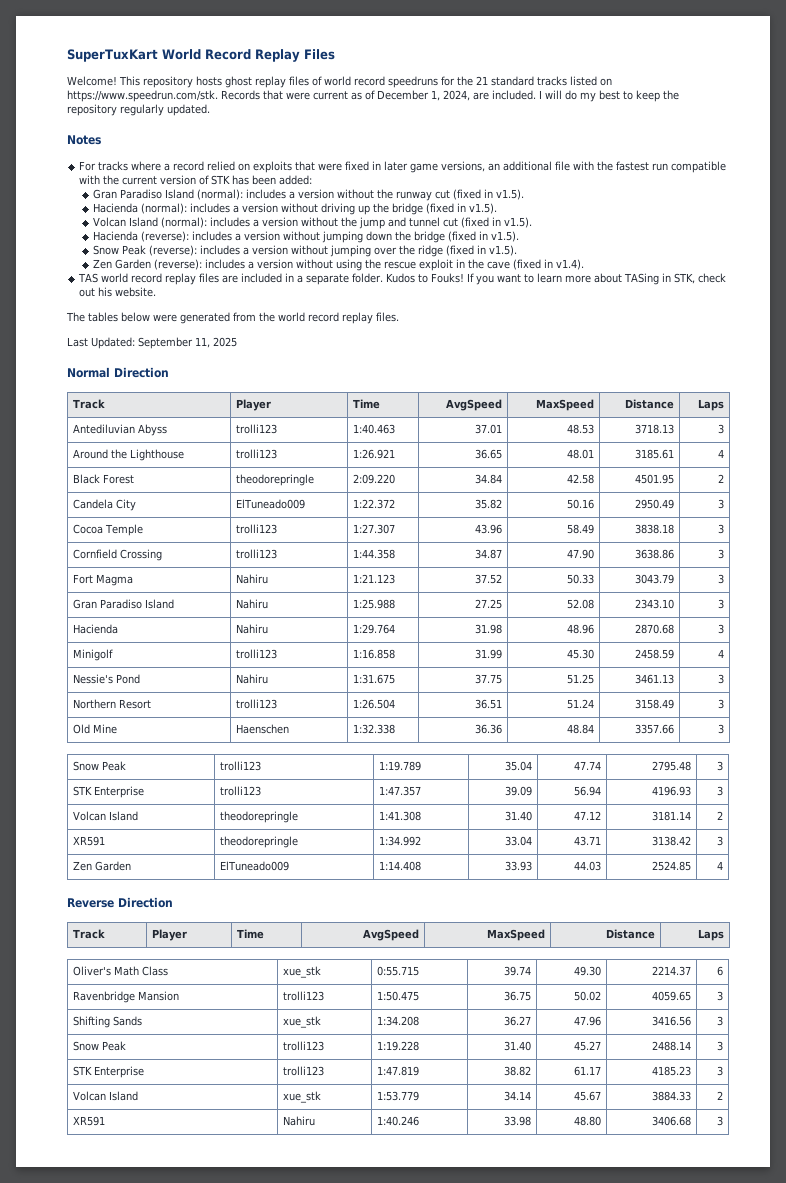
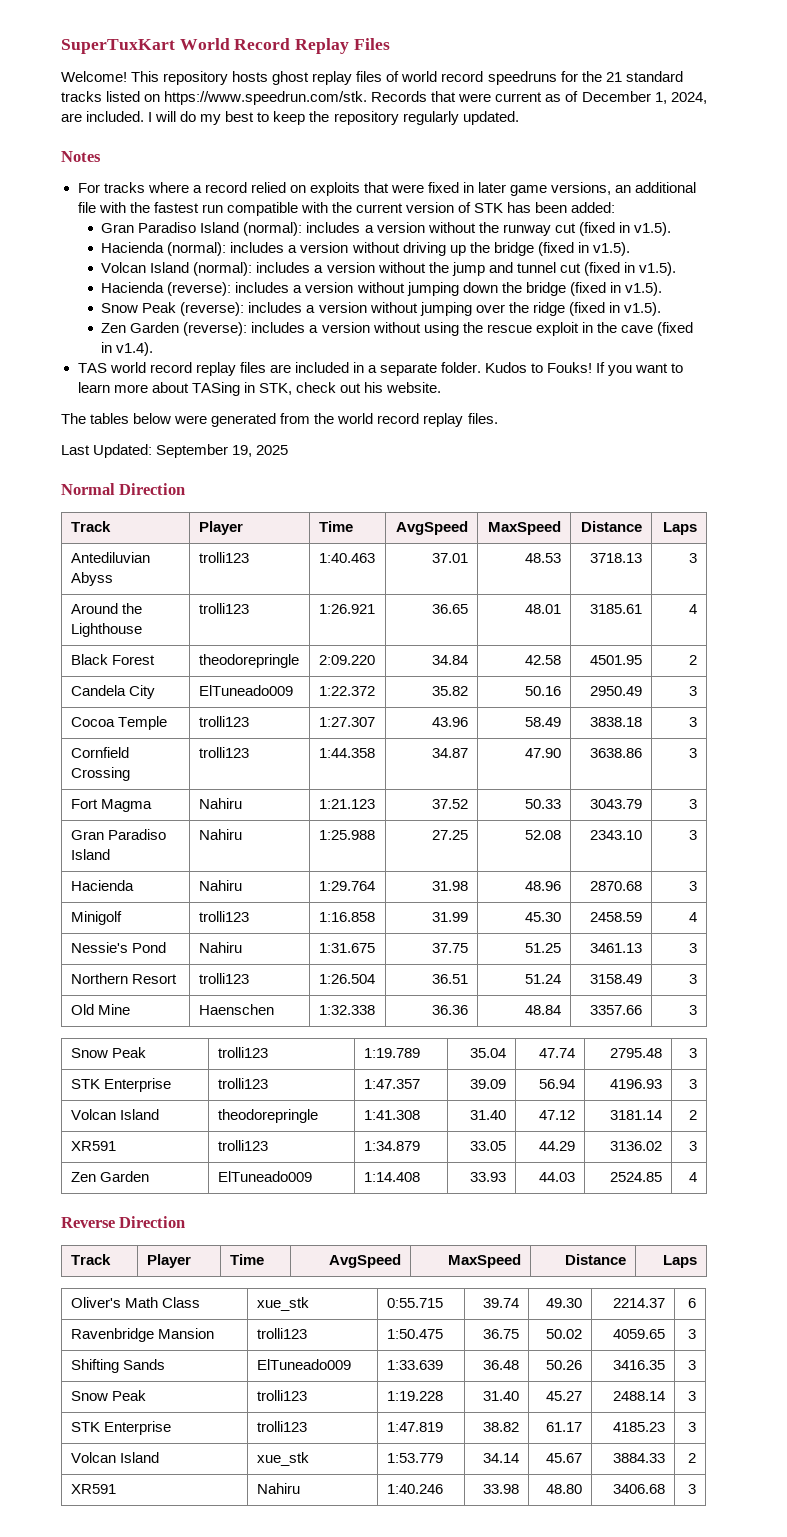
- Last Updated: September 11, 2025
+ Last Updated: September 19, 2025
- XR591 | theodorepringle | 1:34.992 | 33.04 | 43.71 | 3138.42 | 3
+ XR591 | trolli123 | 1:34.879 | 33.05 | 44.29 | 3136.02 | 3
- Shifting Sands | xue_stk | 1:34.208 | 36.27 | 47.96 | 3416.56 | 3
+ Shifting Sands | ElTuneado009 | 1:33.639 | 36.48 | 50.26 | 3416.35 | 3

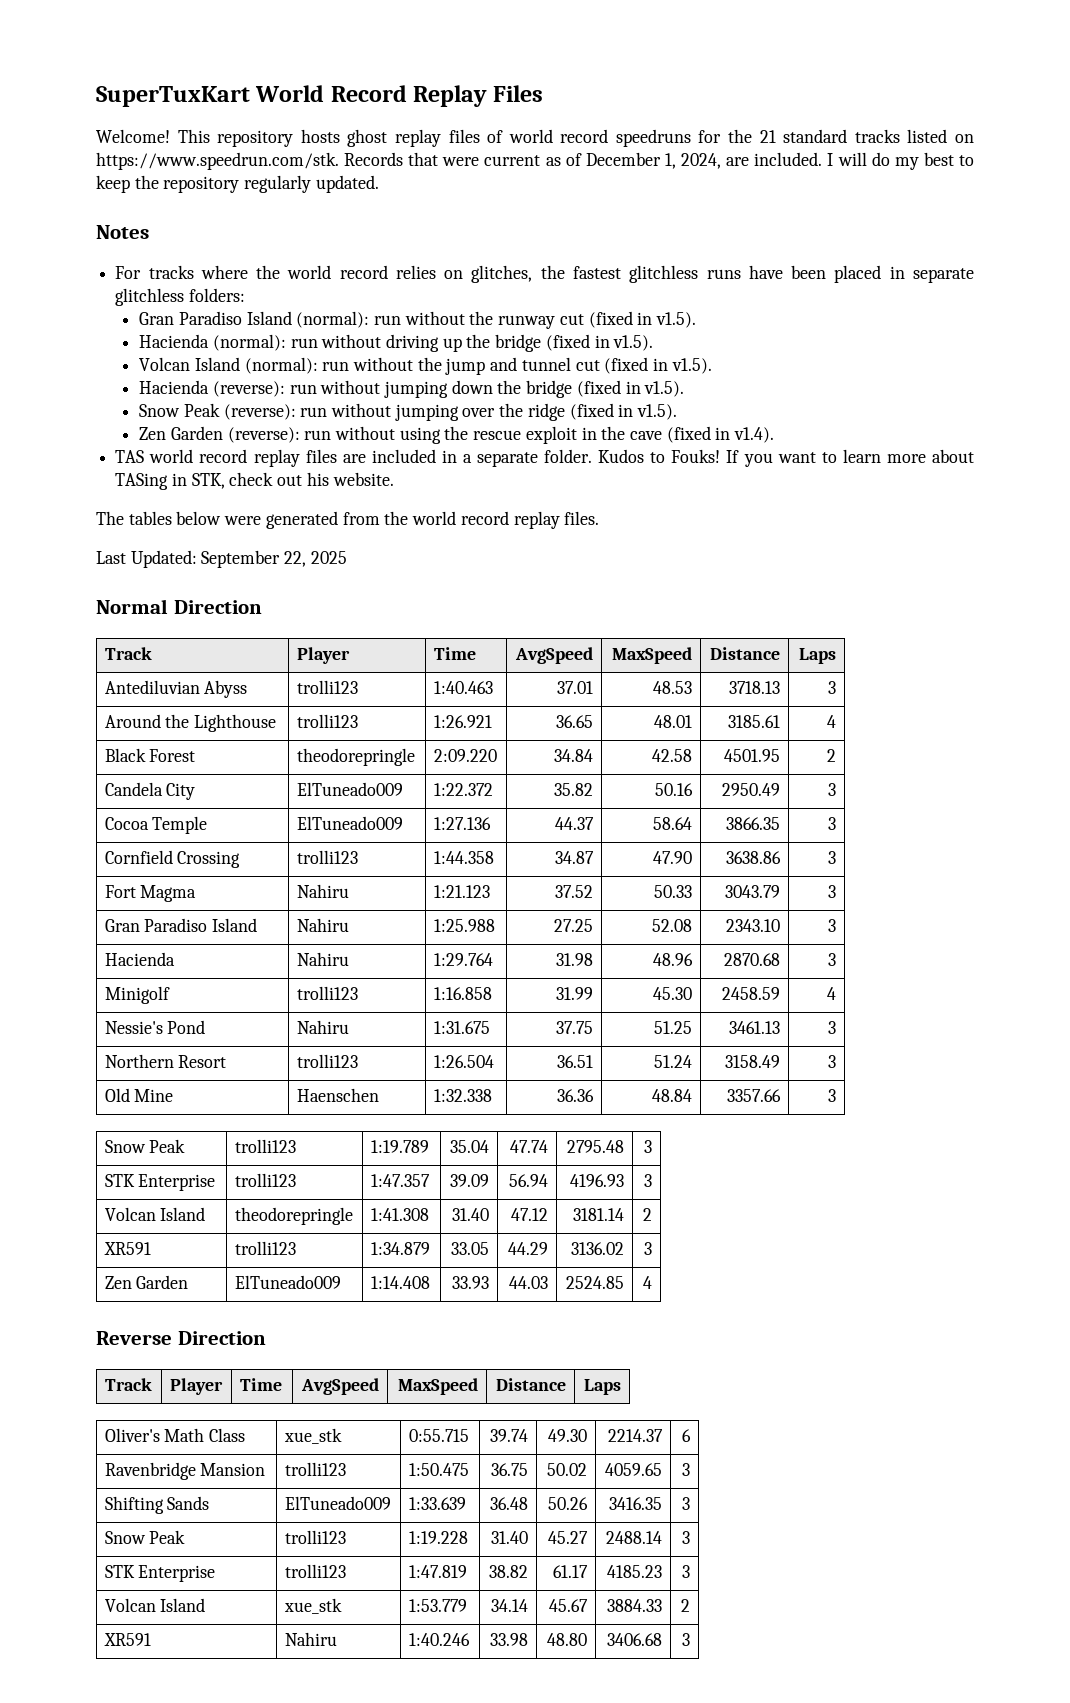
- For tracks where a record relied on exploits that were fixed in later game versions, an additional file with the fastest run compatible with the current version of STK has been added:
+ For tracks where the world record relies on glitches, the fastest glitchless runs have been placed in separate glitchless folders:
- Gran Paradiso Island (normal): includes a version without the runway cut (fixed in v1.5).
+ Gran Paradiso Island (normal): run without the runway cut (fixed in v1.5).
- Hacienda (normal): includes a version without driving up the bridge (fixed in v1.5).
+ Hacienda (normal): run without driving up the bridge (fixed in v1.5).
- Volcan Island (normal): includes a version without the jump and tunnel cut (fixed in v1.5).
+ Volcan Island (normal): run without the jump and tunnel cut (fixed in v1.5).
- Hacienda (reverse): includes a version without jumping down the bridge (fixed in v1.5).
+ Hacienda (reverse): run without jumping down the bridge (fixed in v1.5).
- Snow Peak (reverse): includes a version without jumping over the ridge (fixed in v1.5).
+ Snow Peak (reverse): run without jumping over the ridge (fixed in v1.5).
- Zen Garden (reverse): includes a version without using the rescue exploit in the cave (fixed in v1.4).
+ Zen Garden (reverse): run without using the rescue exploit in the cave (fixed in v1.4).
- Last Updated: September 19, 2025
+ Last Updated: September 22, 2025
- Cocoa Temple | trolli123 | 1:27.307 | 43.96 | 58.49 | 3838.18 | 3
+ Cocoa Temple | ElTuneado009 | 1:27.136 | 44.37 | 58.64 | 3866.35 | 3

